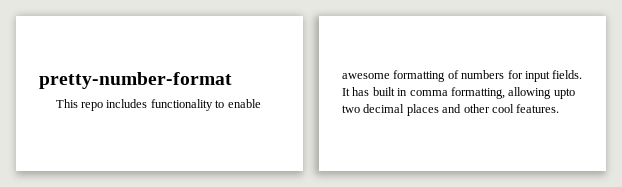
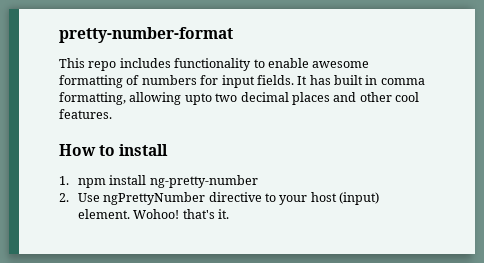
+ How to install
+ 1. npm install ng-pretty-number
+ 2. Use ngPrettyNumber directive to your host (input) element. Wohoo! that's it.

